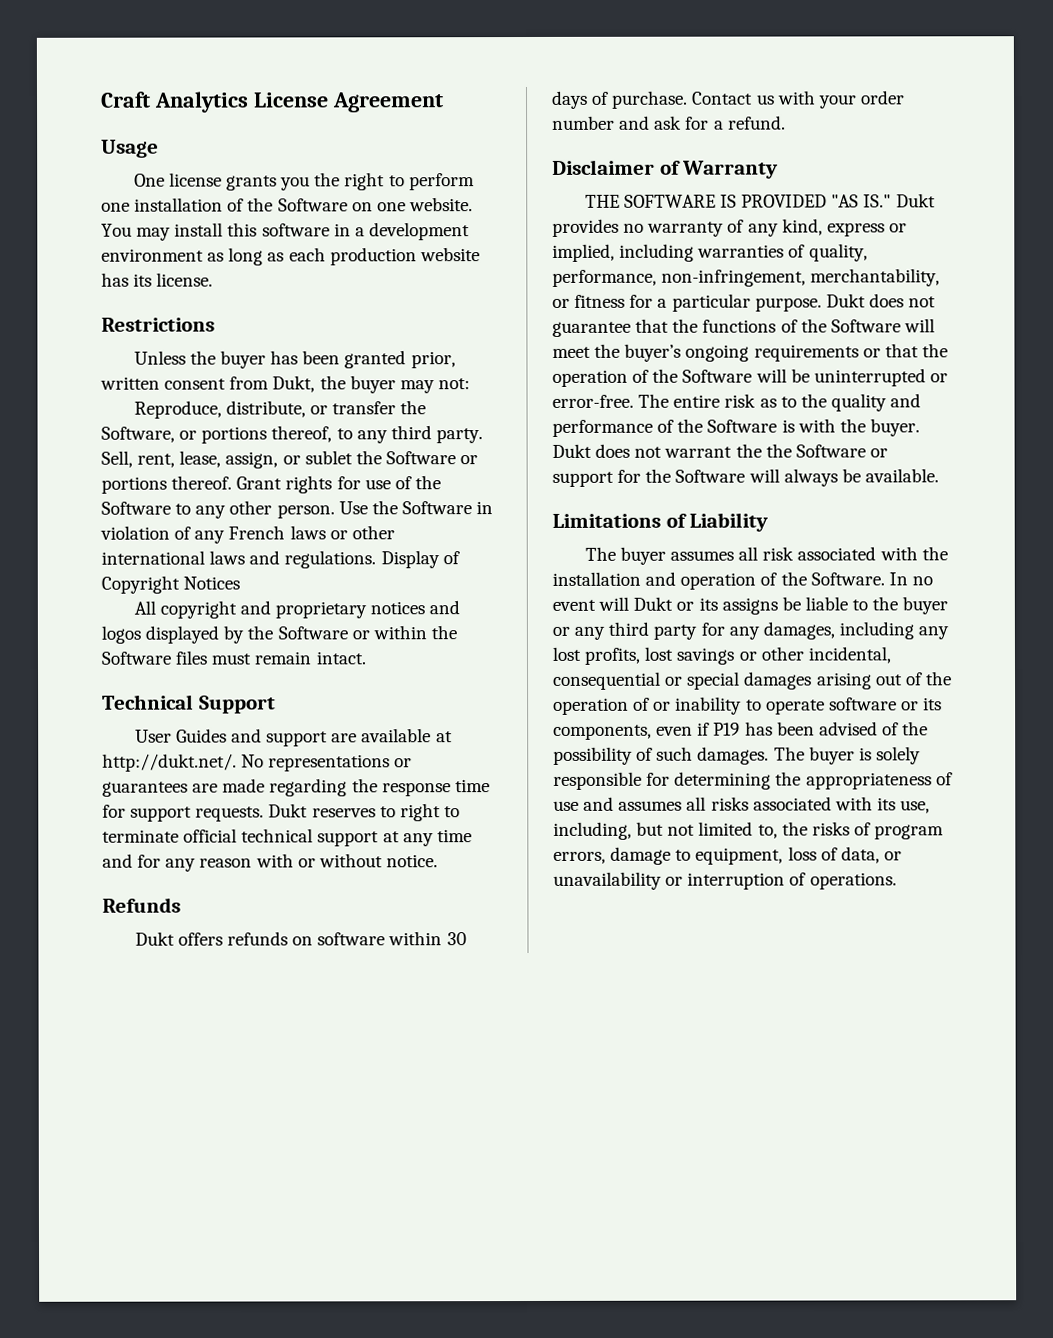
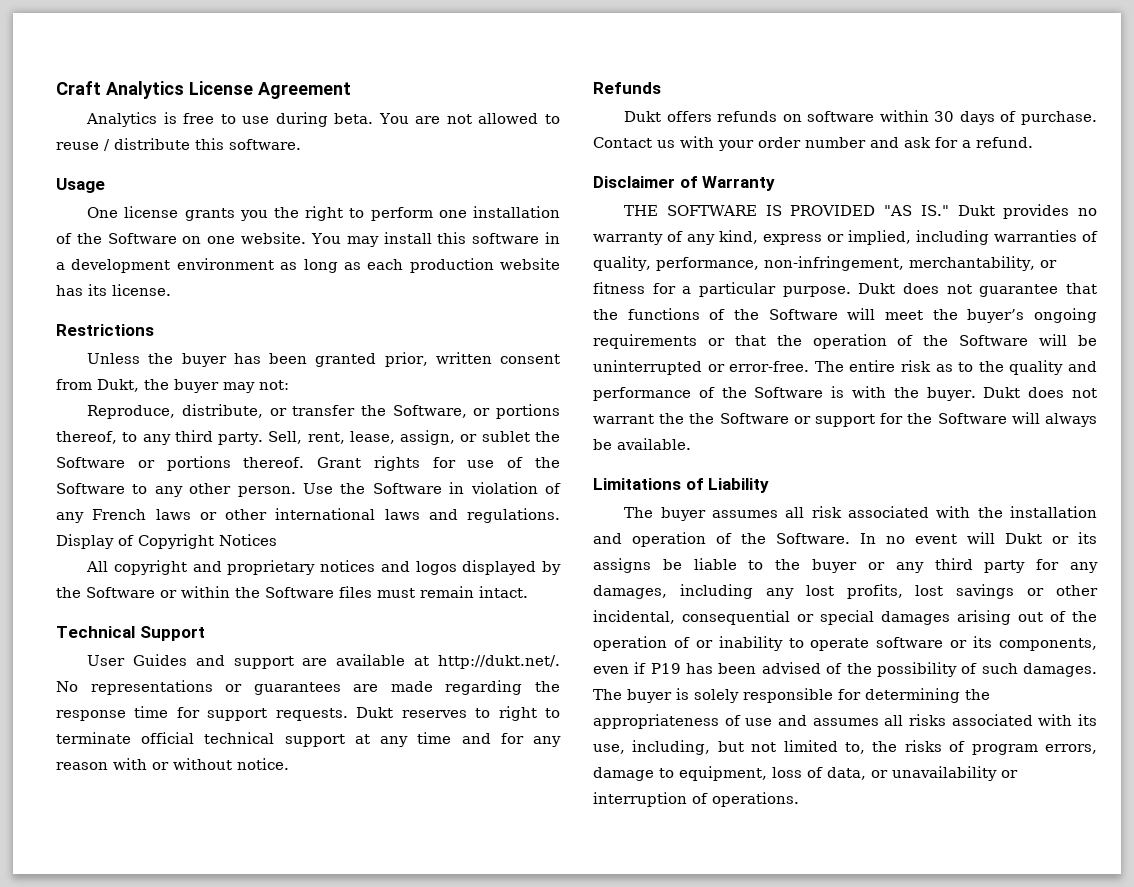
+ Analytics is free to use during beta. You are not allowed to reuse / distribute this software.

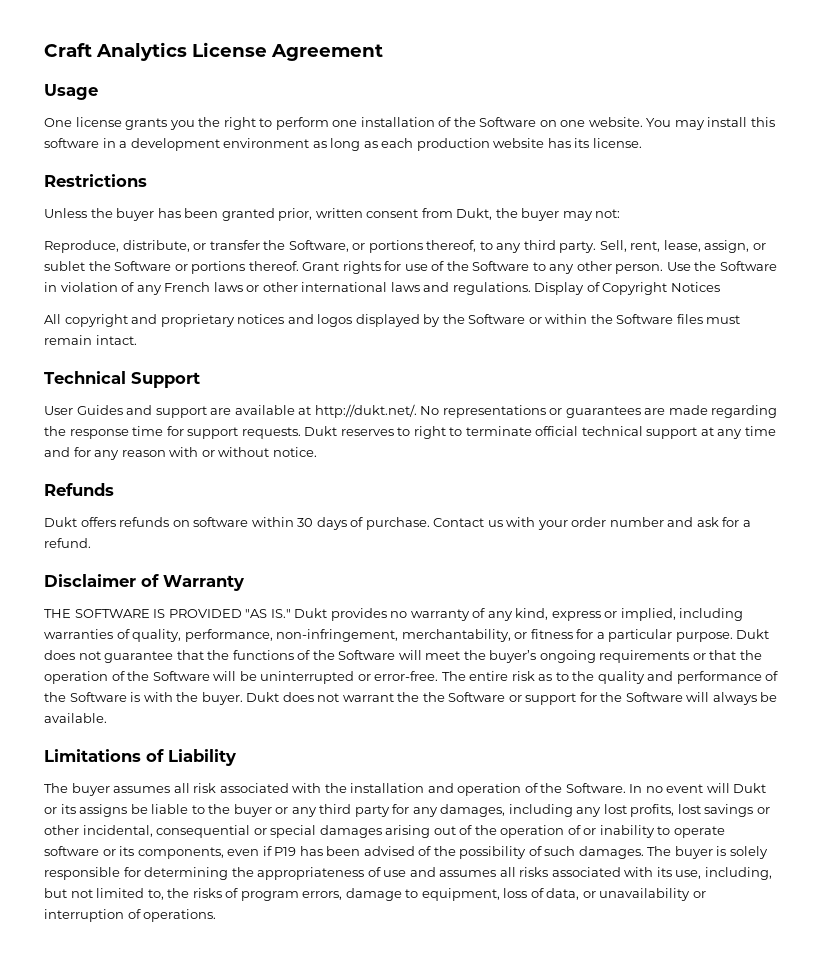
- Analytics is free to use during beta. You are not allowed to reuse / distribute this software.

